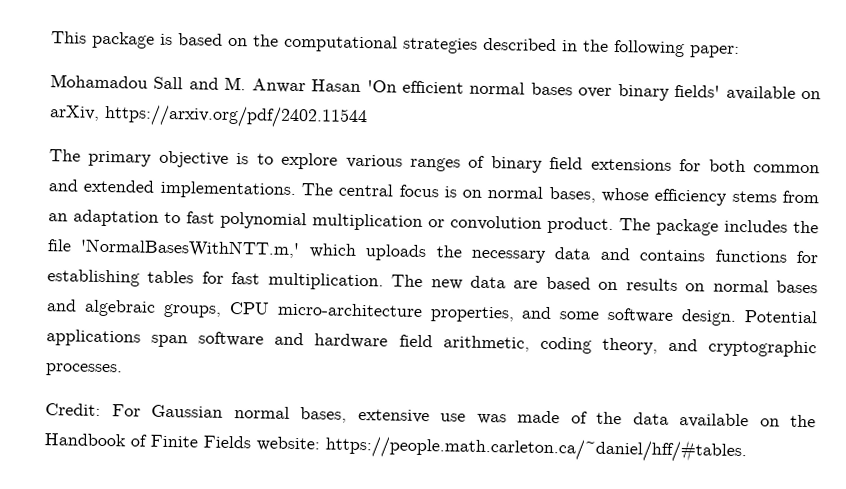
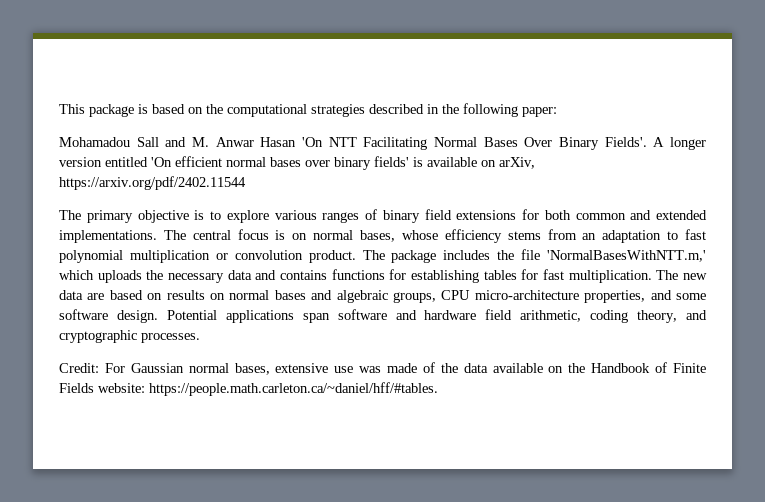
- Mohamadou Sall and M. Anwar Hasan 'On efficient normal bases over binary fields' available on arXiv, https://arxiv.org/pdf/2402.11544
+ Mohamadou Sall and M. Anwar Hasan 'On NTT Facilitating Normal Bases Over Binary Fields'. A longer version entitled 'On efficient normal bases over binary fields' is available on arXiv, https://arxiv.org/pdf/2402.11544

